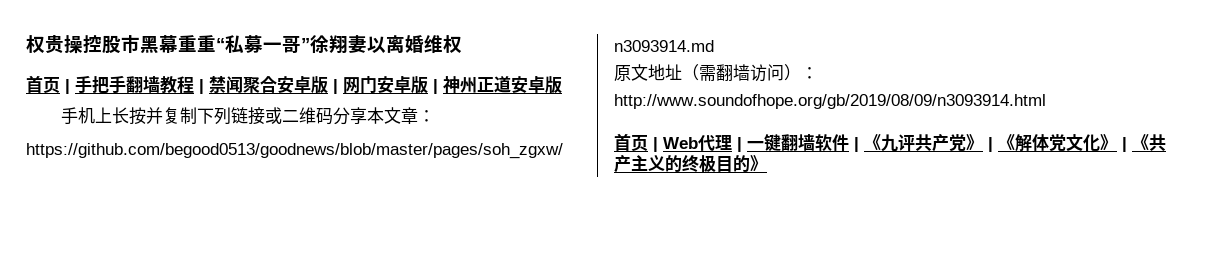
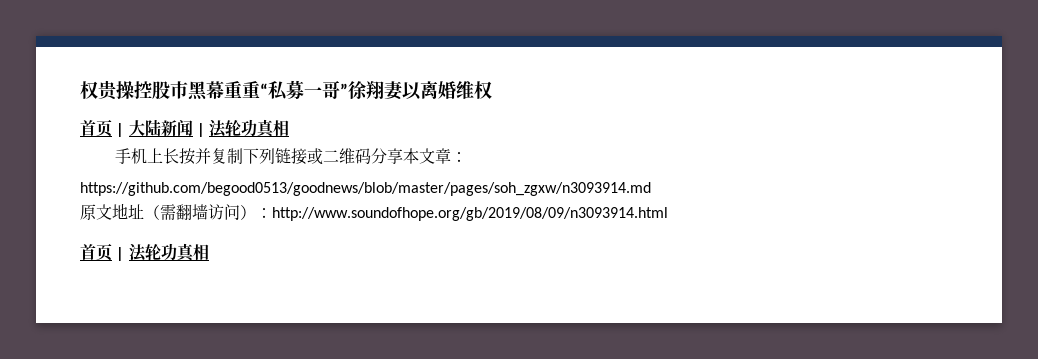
- 首页 | 手把手翻墙教程 | 禁闻聚合安卓版 | 网门安卓版 | 神州正道安卓版
+ 首页 | 大陆新闻 | 法轮功真相
- 首页 | Web代理 | 一键翻墙软件 | 《九评共产党》 | 《解体党文化》 | 《共产主义的终极目的》
+ 首页 | 法轮功真相

